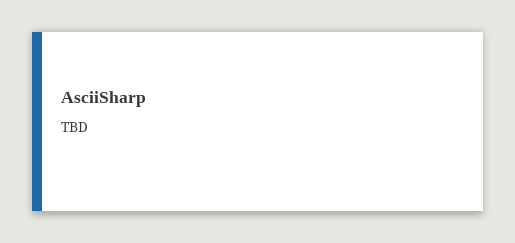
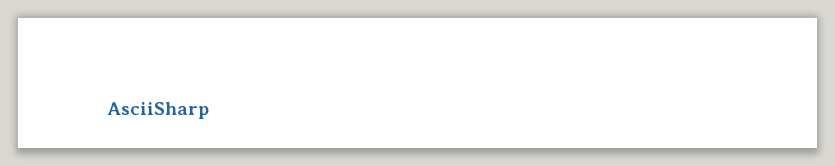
- TBD

